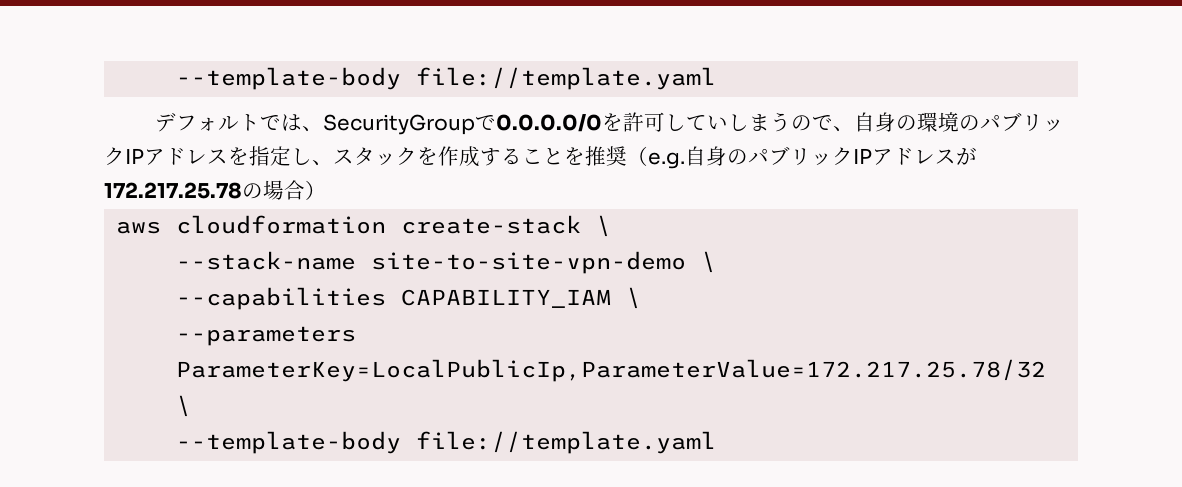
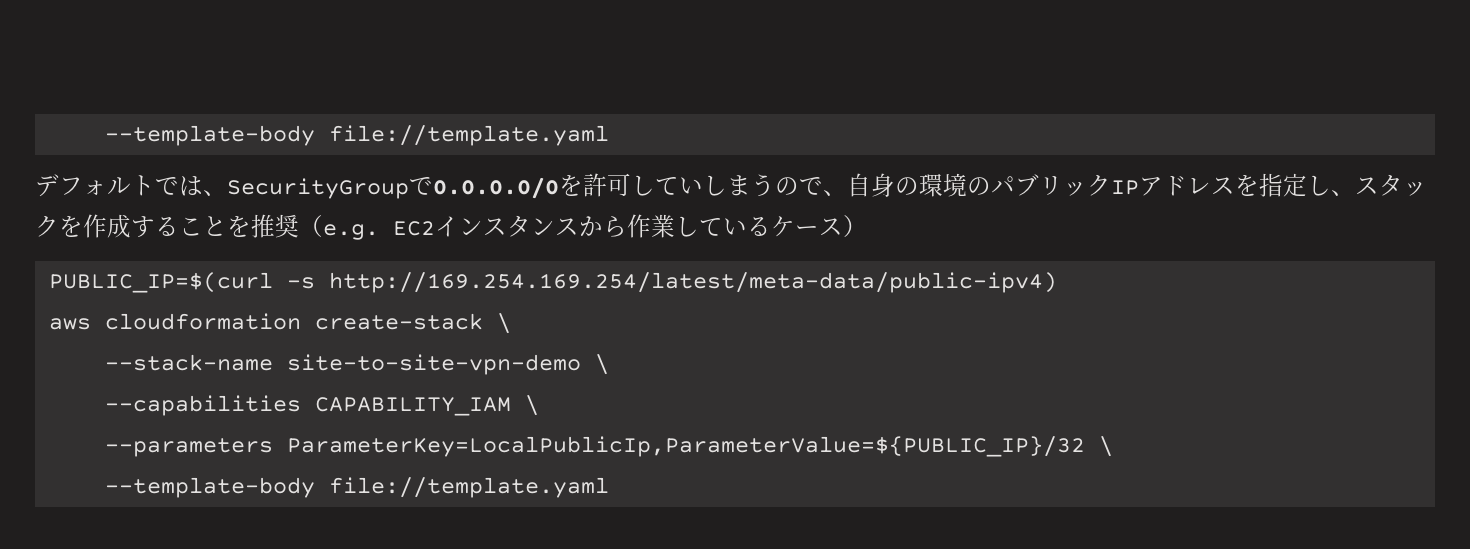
- デフォルトでは、SecurityGroupで0.0.0.0/0を許可していしまうので、自身の環境のパブリックIPアドレスを指定し、スタックを作成することを推奨（e.g.自身のパブリックIPアドレスが172.217.25.78の場合）
+ デフォルトでは、SecurityGroupで0.0.0.0/0を許可していしまうので、自身の環境のパブリックIPアドレスを指定し、スタックを作成することを推奨（e.g. EC2インスタンスから作業しているケース）
+ PUBLIC_IP=$(curl -s http://169.254.169.254/latest/meta-data/public-ipv4)
- --parameters ParameterKey=LocalPublicIp,ParameterValue=172.217.25.78/32 \
+ --parameters ParameterKey=LocalPublicIp,ParameterValue=${PUBLIC_IP}/32 \

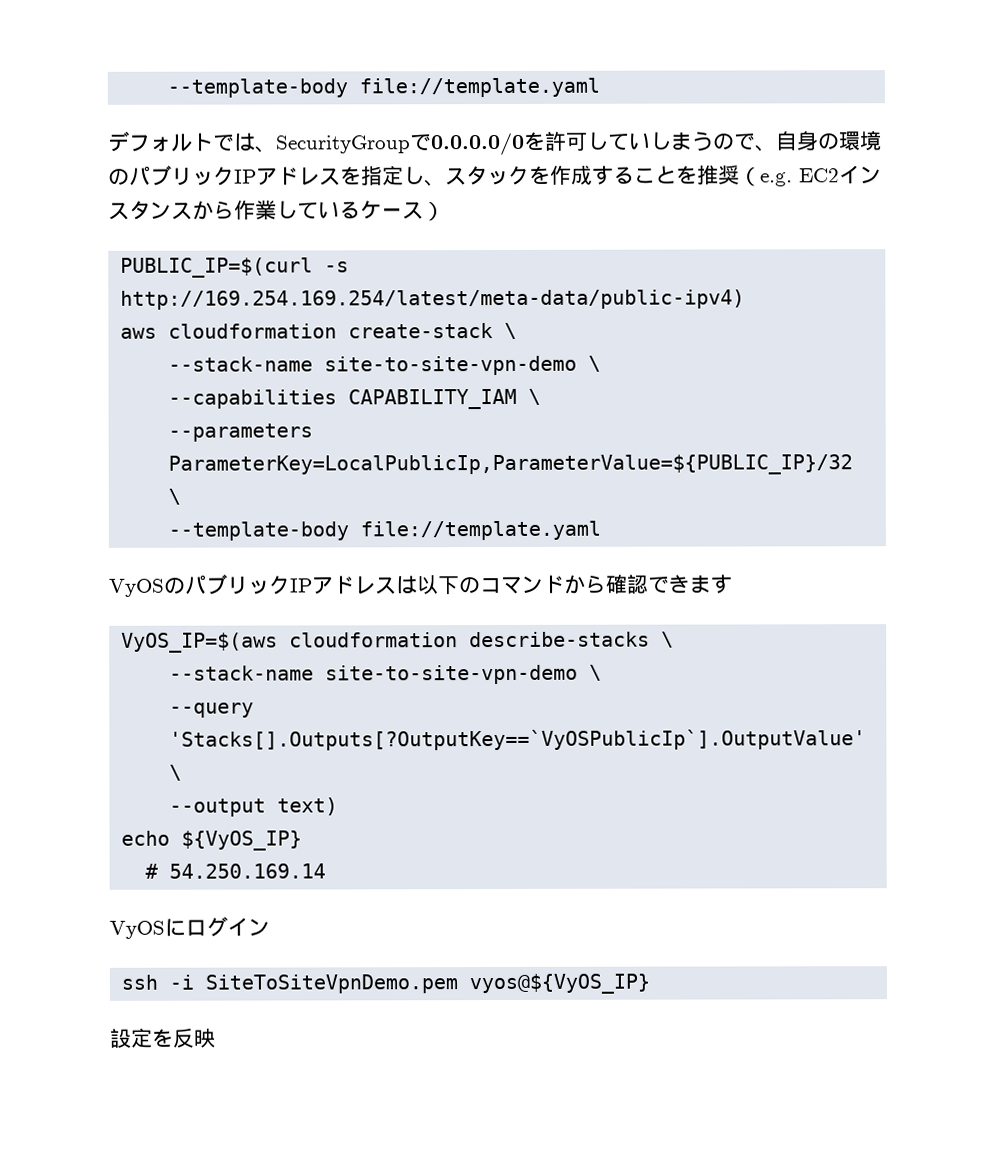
+ VyOSのパブリックIPアドレスは以下のコマンドから確認できます
+ VyOS_IP=$(aws cloudformation describe-stacks \
+ --stack-name site-to-site-vpn-demo \
+ --query 'Stacks[].Outputs[?OutputKey==`VyOSPublicIp`].OutputValue' \
+ --output text)
+ echo ${VyOS_IP}
+ # 54.250.169.14
+ VyOSにログイン
+ ssh -i SiteToSiteVpnDemo.pem vyos@${VyOS_IP}
+ 設定を反映

